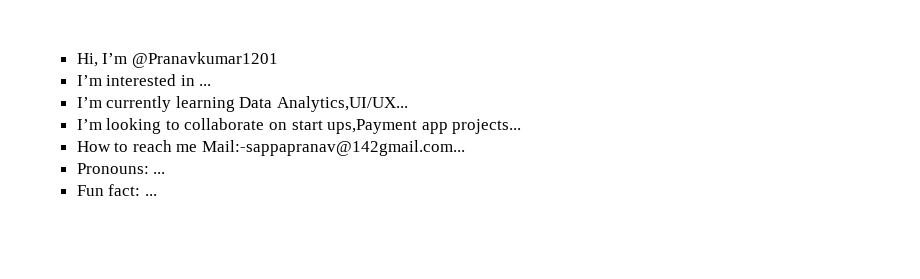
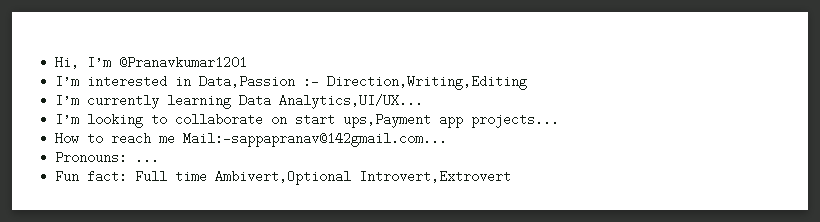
- I’m interested in ...
+ I’m interested in Data,Passion :- Direction,Writing,Editing
- Fun fact: ...
+ Fun fact: Full time Ambivert,Optional Introvert,Extrovert

